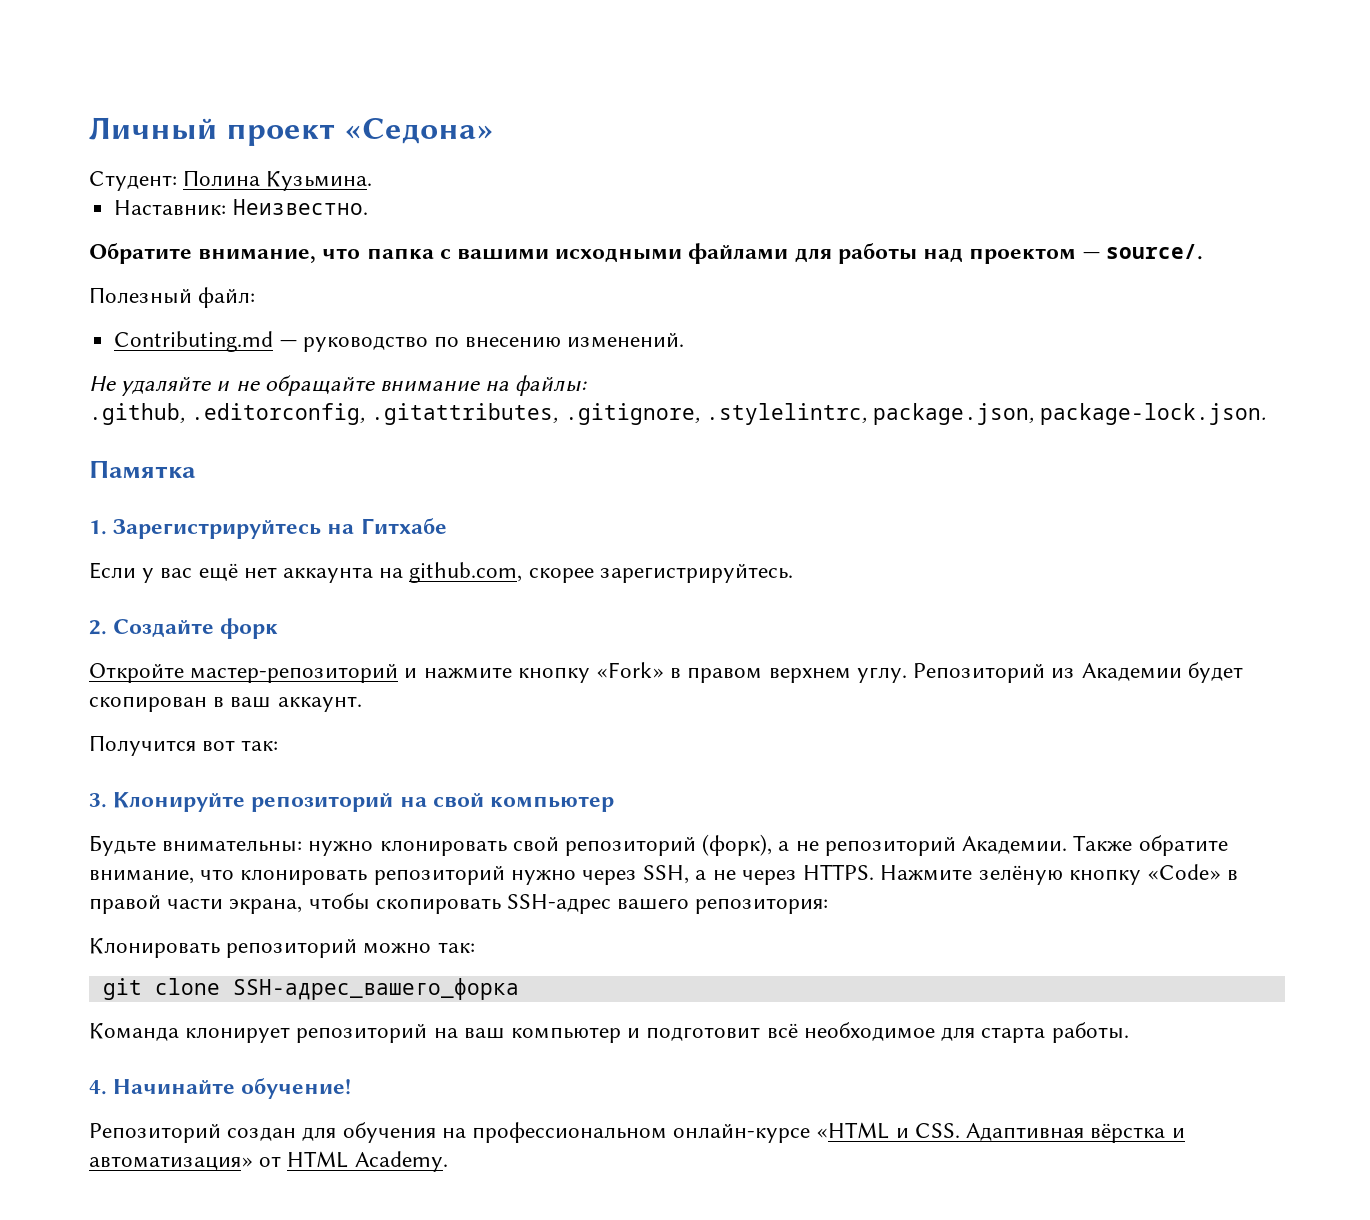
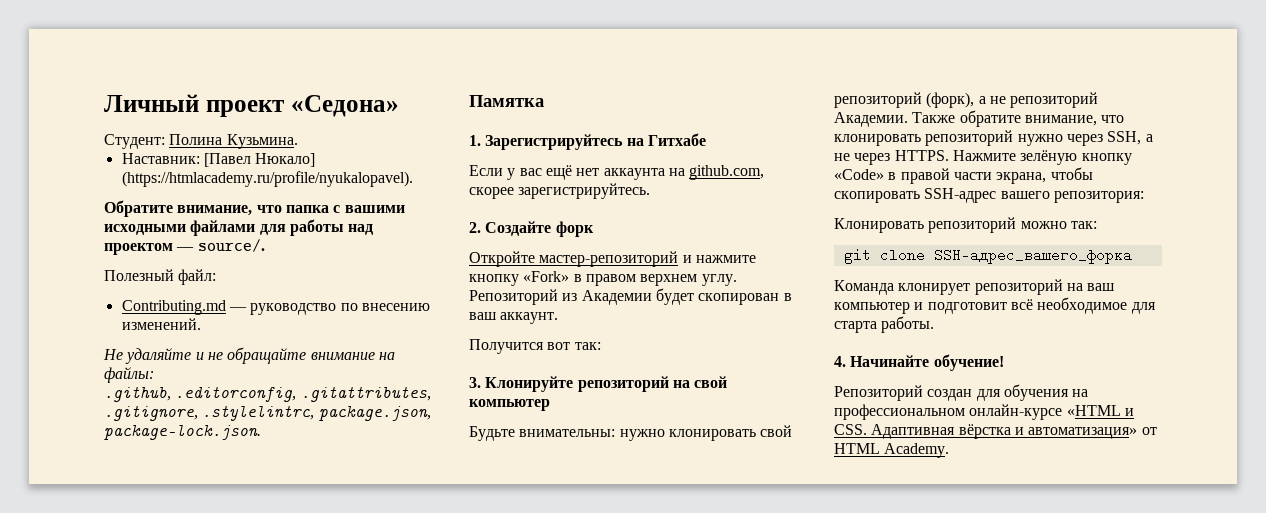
- Наставник: Неизвестно.
+ Наставник: [Павел Нюкало] (https://htmlacademy.ru/profile/nyukalopavel).

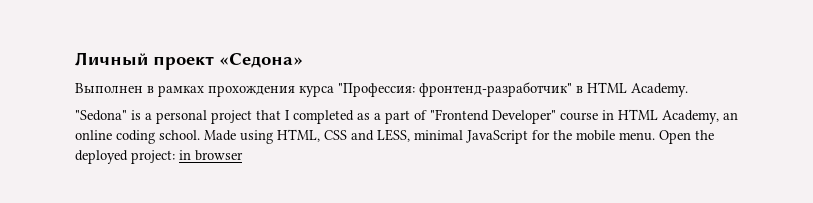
- Студент: Полина Кузьмина.
- Наставник: [Павел Нюкало] (https://htmlacademy.ru/profile/nyukalopavel).
- Обратите внимание, что папка с вашими исходными файлами для работы над проектом — source/.
- Полезный файл:
- Contributing.md — руководство по внесению изменений.
- Не удаляйте и не обращайте внимание на файлы:
- .github, .editorconfig, .gitattributes, .gitignore, .stylelintrc, package.json, package-lock.json.
- Памятка
- 1. Зарегистрируйтесь на Гитхабе
- Если у вас ещё нет аккаунта на github.com, скорее зарегистрируйтесь.
- 2. Создайте форк
- Откройте мастер-репозиторий и нажмите кнопку «Fork» в правом верхнем углу. Репозиторий из Академии будет скопирован в ваш аккаунт.
- Получится вот так:
- 3. Клонируйте репозиторий на свой компьютер
- Будьте внимательны: нужно клонировать свой репозиторий (форк), а не репозиторий Академии. Также обратите внимание, что клонировать репозиторий нужно через SSH, а не через HTTPS. Нажмите зелёную кнопку «Code» в правой части экрана, чтобы скопировать SSH-адрес вашего репозитория:
- Клонировать репозиторий можно так:
- git clone SSH-адрес_вашего_форка
- Команда клонирует репозиторий на ваш компьютер и подготовит всё необходимое для старта работы.
- 4. Начинайте обучение!
- Репозиторий создан для обучения на профессиональном онлайн‑курсе «HTML и CSS. Адаптивная вёрстка и автоматизация» от HTML Academy.
+ Выполнен в рамках прохождения курса "Профессия: фронтенд-разработчик" в HTML Academy.
+ "Sedona" is a personal project that I completed as a part of "Frontend Developer" course in HTML Academy, an online coding school. Made using HTML, CSS and LESS, minimal JavaScript for the mobile menu. Open the deployed project: in browser

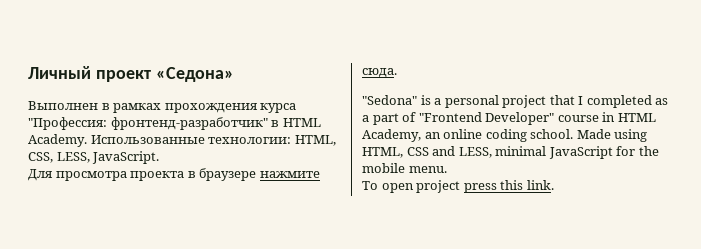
+ Использованные технологии: HTML, CSS, LESS, JavaScript.
+ Для просмотра проекта в браузере нажмите сюда.
- Made using HTML, CSS and LESS, minimal JavaScript for the mobile menu. Open the deployed project: in browser
+ Made using HTML, CSS and LESS, minimal JavaScript for the mobile menu.
+ To open project press this link.

